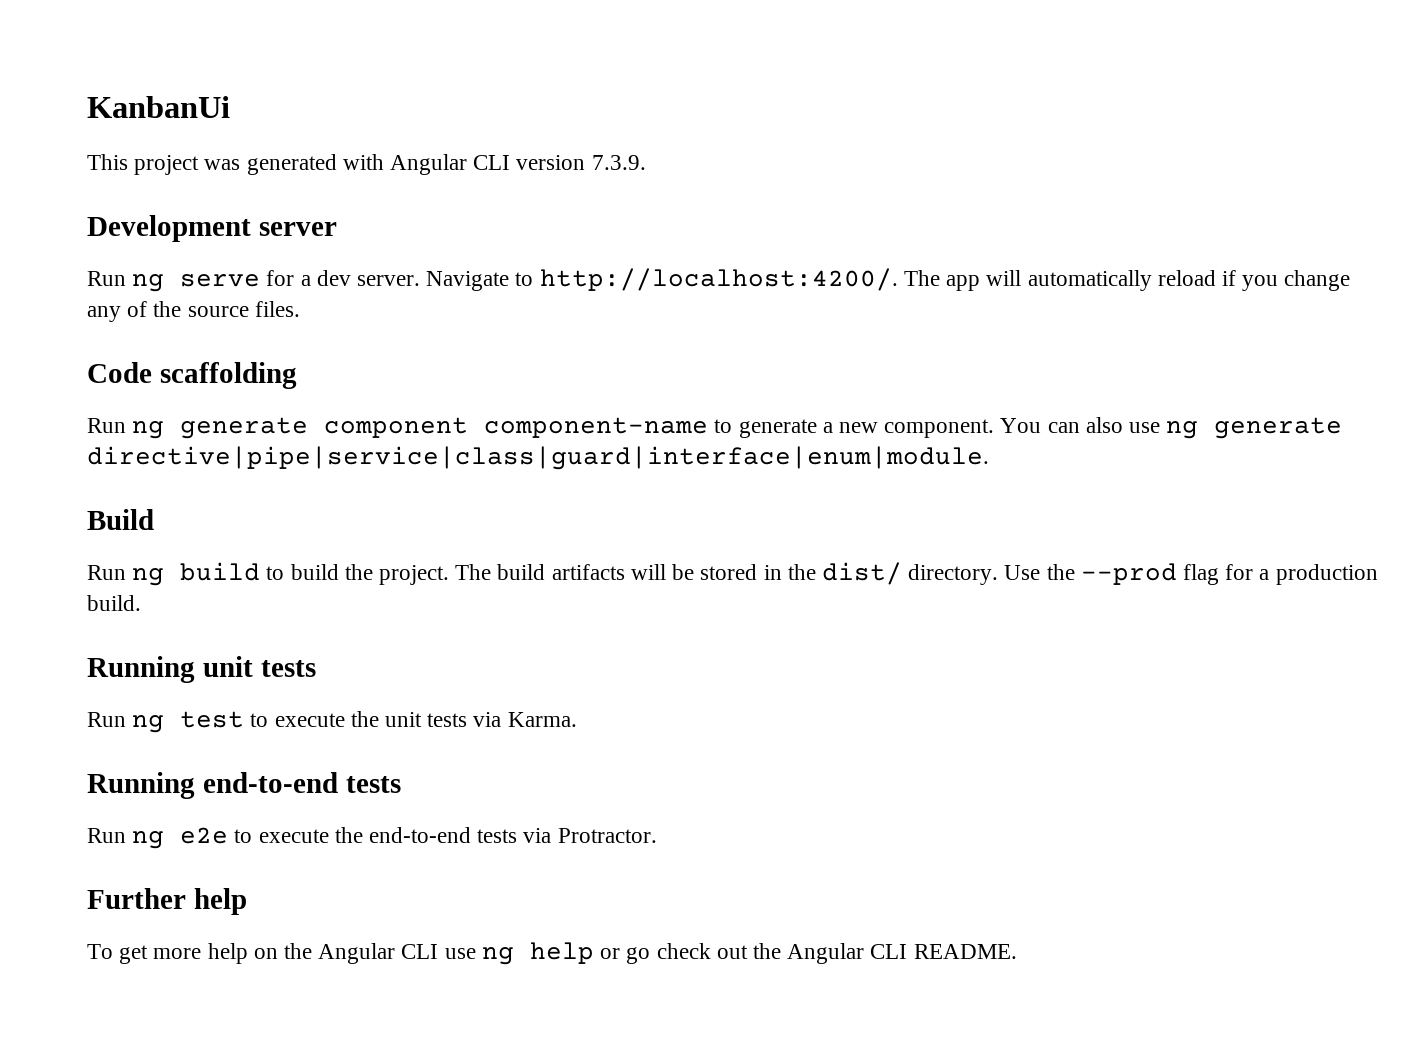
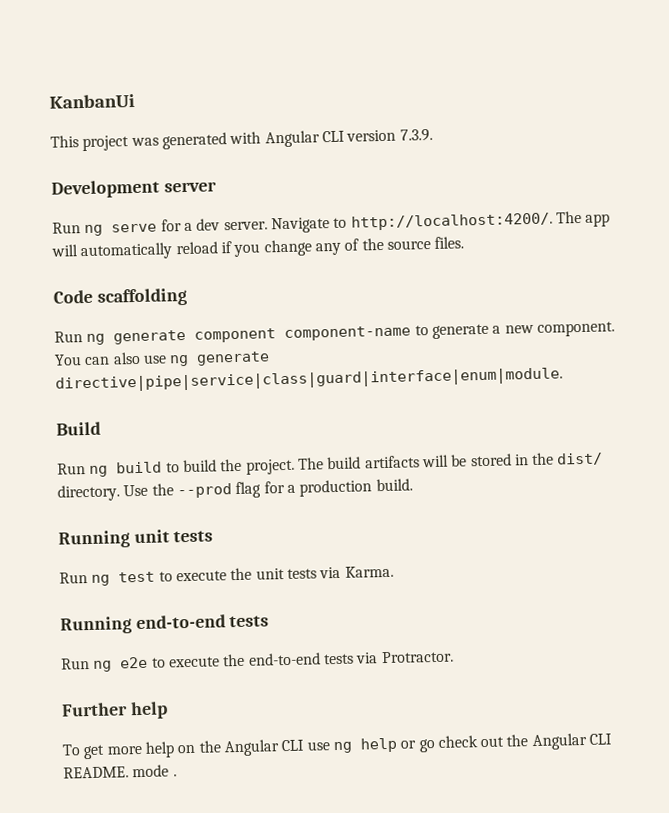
- To get more help on the Angular CLI use ng help or go check out the Angular CLI README.
+ To get more help on the Angular CLI use ng help or go check out the Angular CLI README. mode .

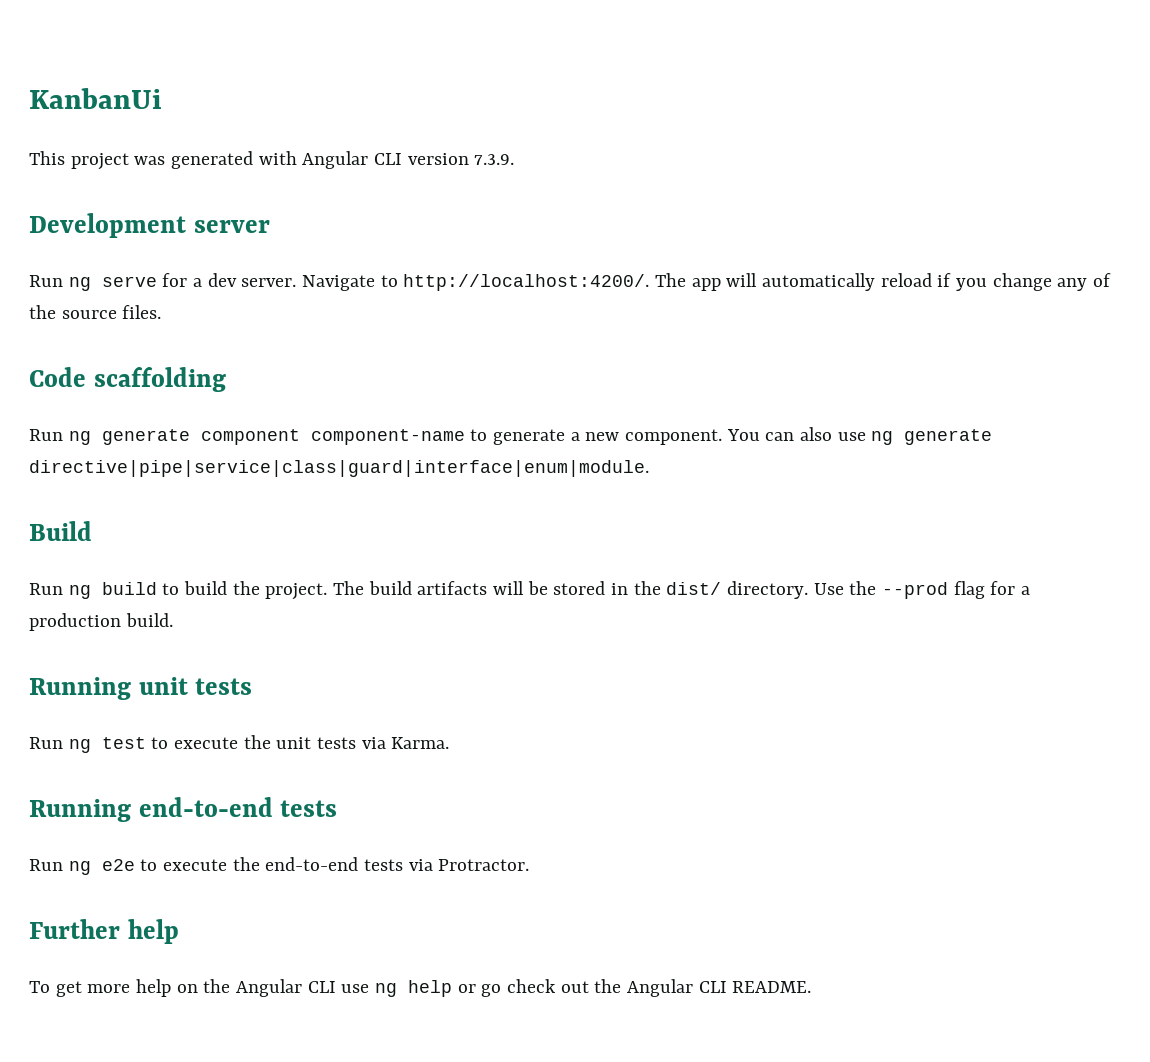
- To get more help on the Angular CLI use ng help or go check out the Angular CLI README. mode .
+ To get more help on the Angular CLI use ng help or go check out the Angular CLI README.

